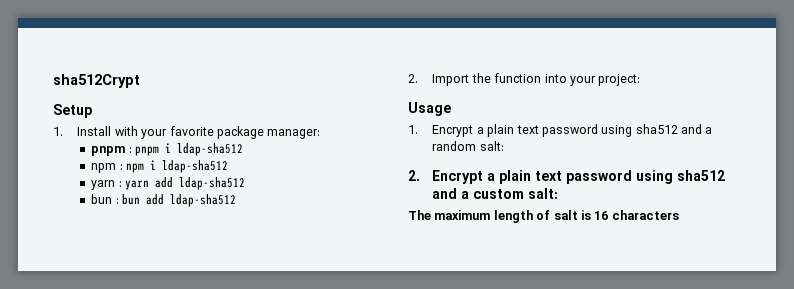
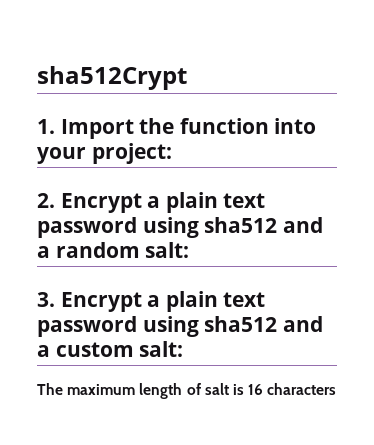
- Setup
- 1. Install with your favorite package manager:
- pnpm : pnpm i ldap-sha512
- npm : npm i ldap-sha512
- yarn : yarn add ldap-sha512
- bun : bun add ldap-sha512
- 2. Import the function into your project:
+ 1. Import the function into your project:
- Usage
- 1. Encrypt a plain text password using sha512 and a random salt:
+ 2. Encrypt a plain text password using sha512 and a random salt:
- 2. Encrypt a plain text password using sha512 and a custom salt:
+ 3. Encrypt a plain text password using sha512 and a custom salt:

